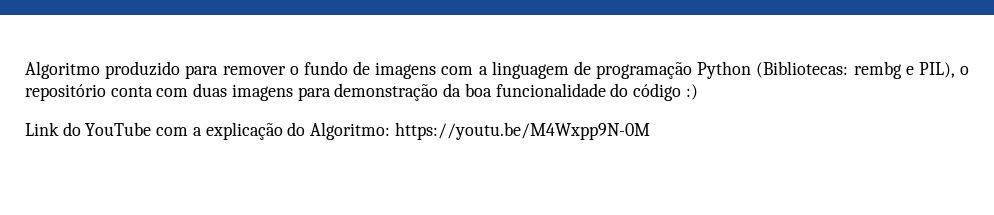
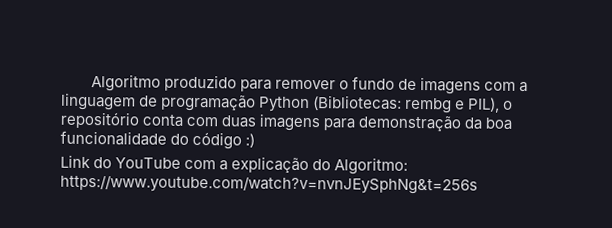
- Link do YouTube com a explicação do Algoritmo: https://youtu.be/M4Wxpp9N-0M
+ Link do YouTube com a explicação do Algoritmo: https://www.youtube.com/watch?v=nvnJEySphNg&t=256s

